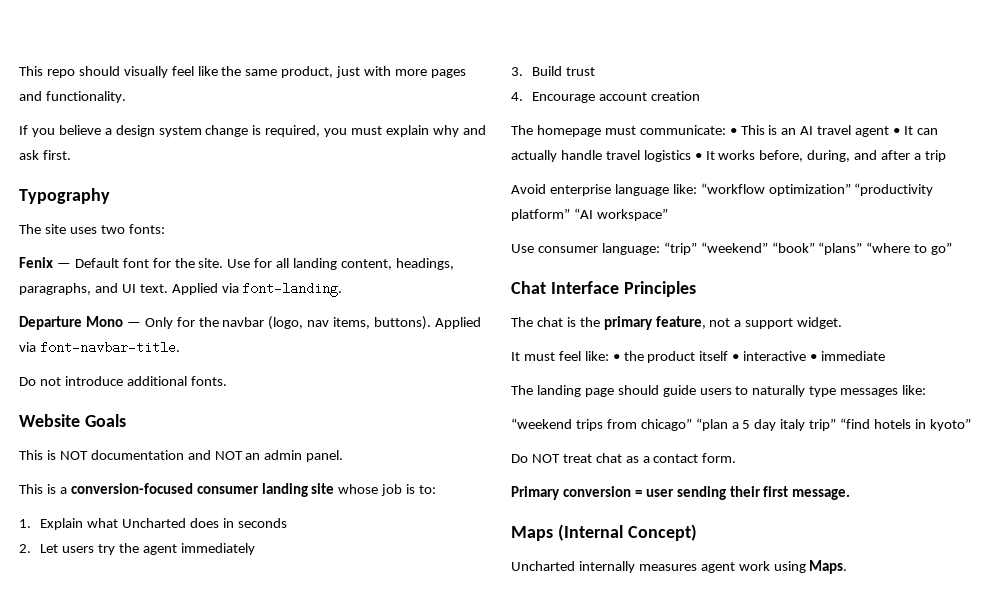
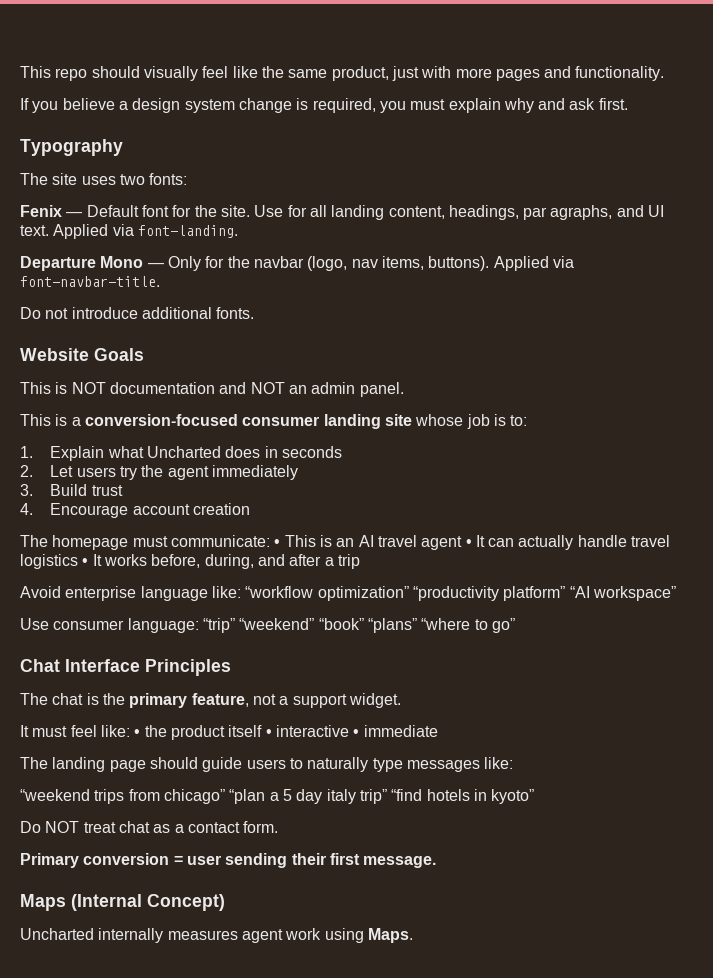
- Use for all landing content, headings, paragraphs, and UI text.
+ Use for all landing content, headings, par agraphs, and UI text.

